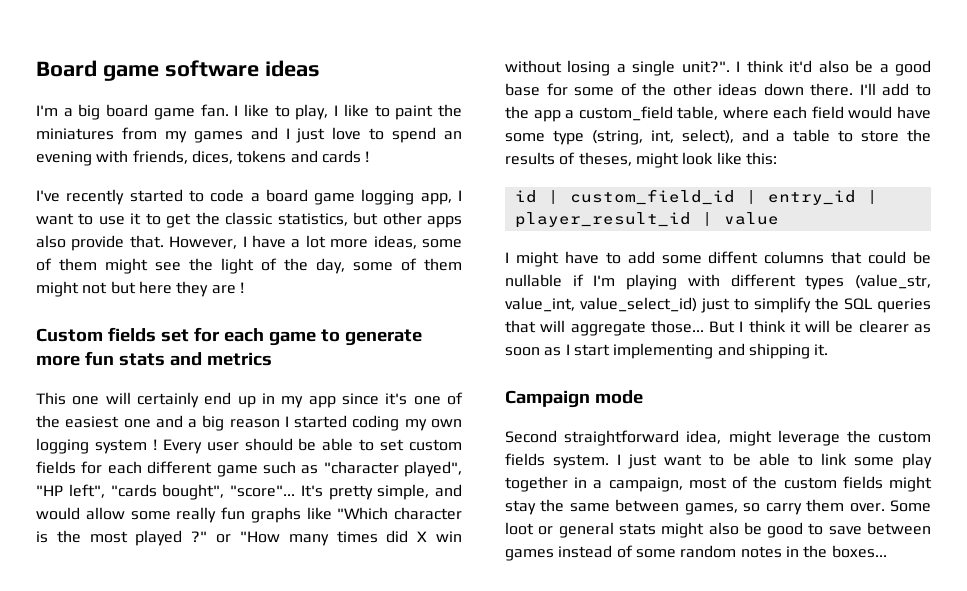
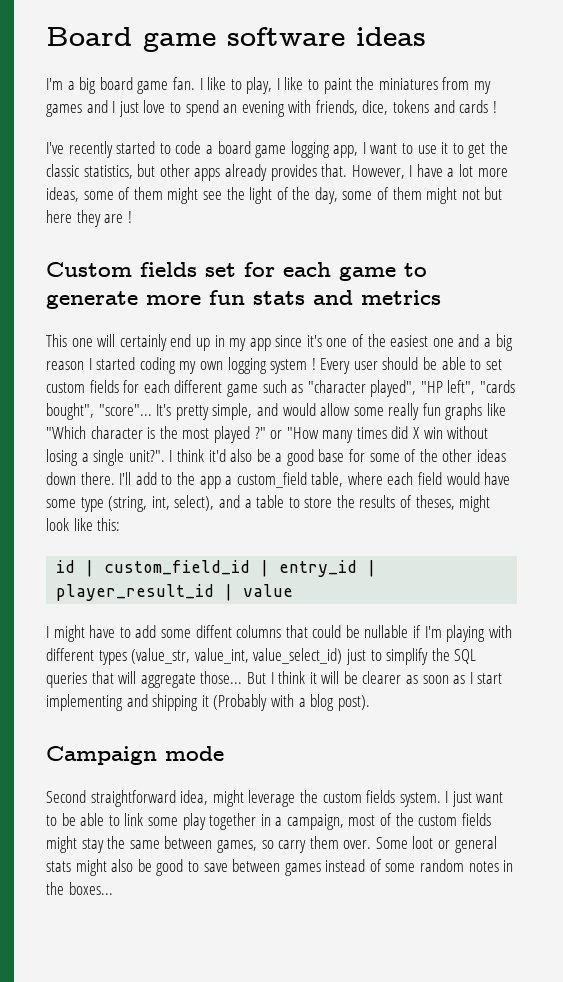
- I like to play, I like to paint the miniatures from my games and I just love to spend an evening with friends, dices, tokens and cards !
+ I like to play, I like to paint the miniatures from my games and I just love to spend an evening with friends, dice, tokens and cards !
- I've recently started to code a board game logging app, I want to use it to get the classic statistics, but other apps also provide that.
+ I've recently started to code a board game logging app, I want to use it to get the classic statistics, but other apps already provides that.
- But I think it will be clearer as soon as I start implementing and shipping it.
+ But I think it will be clearer as soon as I start implementing and shipping it (Probably with a blog post).

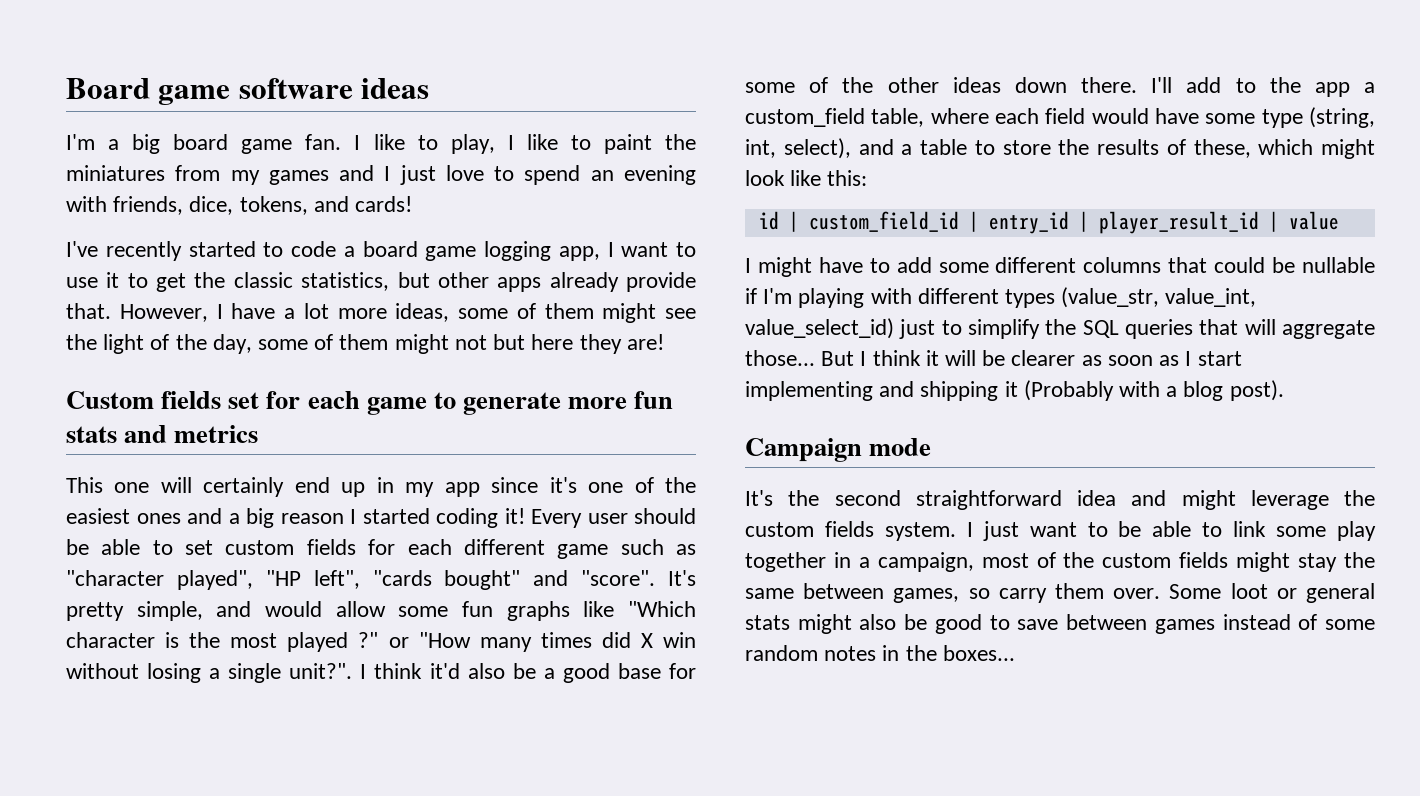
- I like to play, I like to paint the miniatures from my games and I just love to spend an evening with friends, dice, tokens and cards !
+ I like to play, I like to paint the miniatures from my games and I just love to spend an evening with friends, dice, tokens, and cards!
- I've recently started to code a board game logging app, I want to use it to get the classic statistics, but other apps already provides that.
+ I've recently started to code a board game logging app, I want to use it to get the classic statistics, but other apps already provide that.
- However, I have a lot more ideas, some of them might see the light of the day, some of them might not but here they are !
+ However, I have a lot more ideas, some of them might see the light of the day, some of them might not but here they are!
- This one will certainly end up in my app since it's one of the easiest one and a big reason I started coding my own logging system !
+ This one will certainly end up in my app since it's one of the easiest ones and a big reason I started coding it!
- Every user should be able to set custom fields for each different game such as "character played", "HP left", "cards bought", "score"...
+ Every user should be able to set custom fields for each different game such as "character played", "HP left", "cards bought" and "score".
- It's pretty simple, and would allow some really fun graphs like "Which character is the most played ?" or "How many times did X win without losing a single unit?".
+ It's pretty simple, and would allow some fun graphs like "Which character is the most played ?" or "How many times did X win without losing a single unit?".
- I'll add to the app a custom_field table, where each field would have some type (string, int, select), and a table to store the results of theses, might look like this:
+ I'll add to the app a custom_field table, where each field would have some type (string, int, select), and a table to store the results of these, which might look like this:
- I might have to add some diffent columns that could be nullable if I'm playing with different types (value_str, value_int, value_select_id) just to simplify the SQL queries that will aggregate those...
+ I might have to add some different columns that could be nullable if I'm playing with different types (value_str, value_int, value_select_id) just to simplify the SQL queries that will aggregate those...
- Second straightforward idea, might leverage the custom fields system.
+ It's the second straightforward idea and might leverage the custom fields system.

